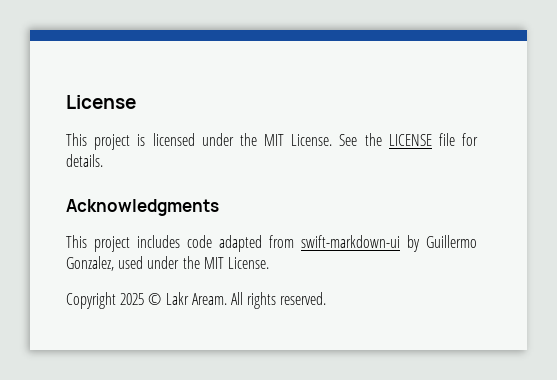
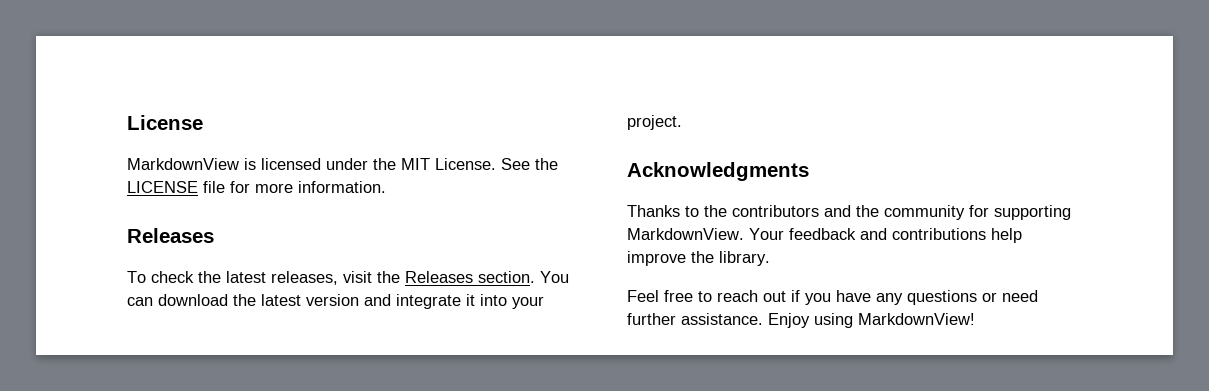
- This project is licensed under the MIT License.
+ MarkdownView is licensed under the MIT License.
- See the LICENSE file for details.
+ See the LICENSE file for more information.
+ Releases
+ To check the latest releases, visit the Releases section. You can download the latest version and integrate it into your project.
  Acknowledgments
- This project includes code adapted from swift-markdown-ui by Guillermo Gonzalez, used under the MIT License.
- Copyright 2025 © Lakr Aream. All rights reserved.
+ Thanks to the contributors and the community for supporting MarkdownView. Your feedback and contributions help improve the library.
+ Feel free to reach out if you have any questions or need further assistance. Enjoy using MarkdownView!

